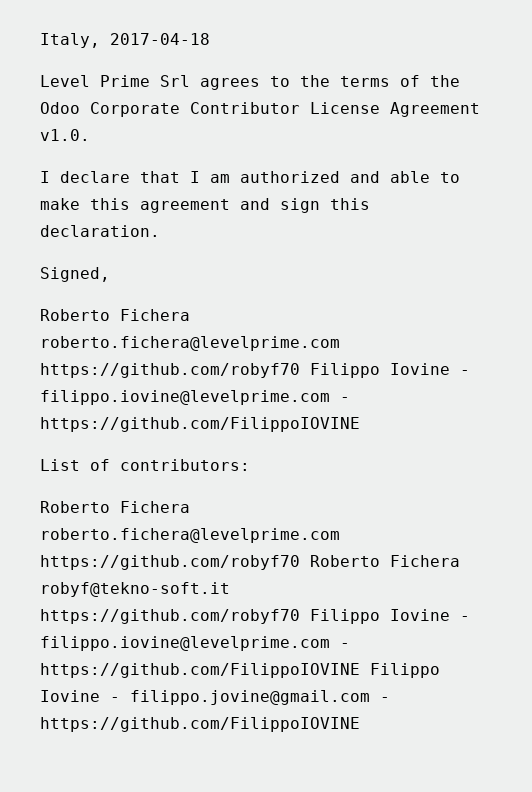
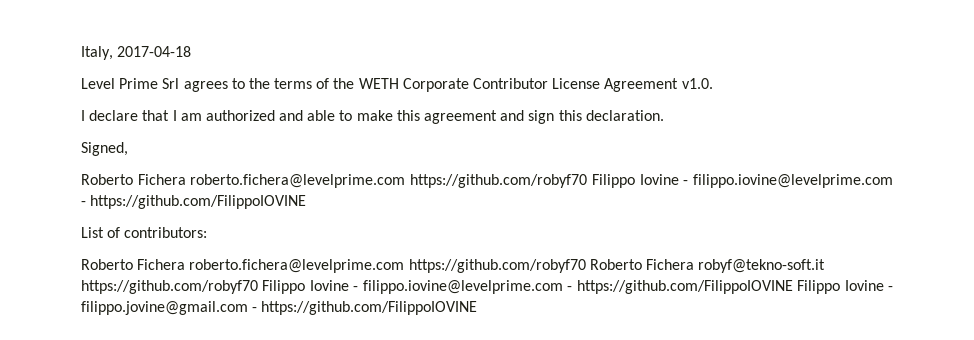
- Level Prime Srl agrees to the terms of the Odoo Corporate Contributor License Agreement v1.0.
+ Level Prime Srl agrees to the terms of the WETH Corporate Contributor License Agreement v1.0.

